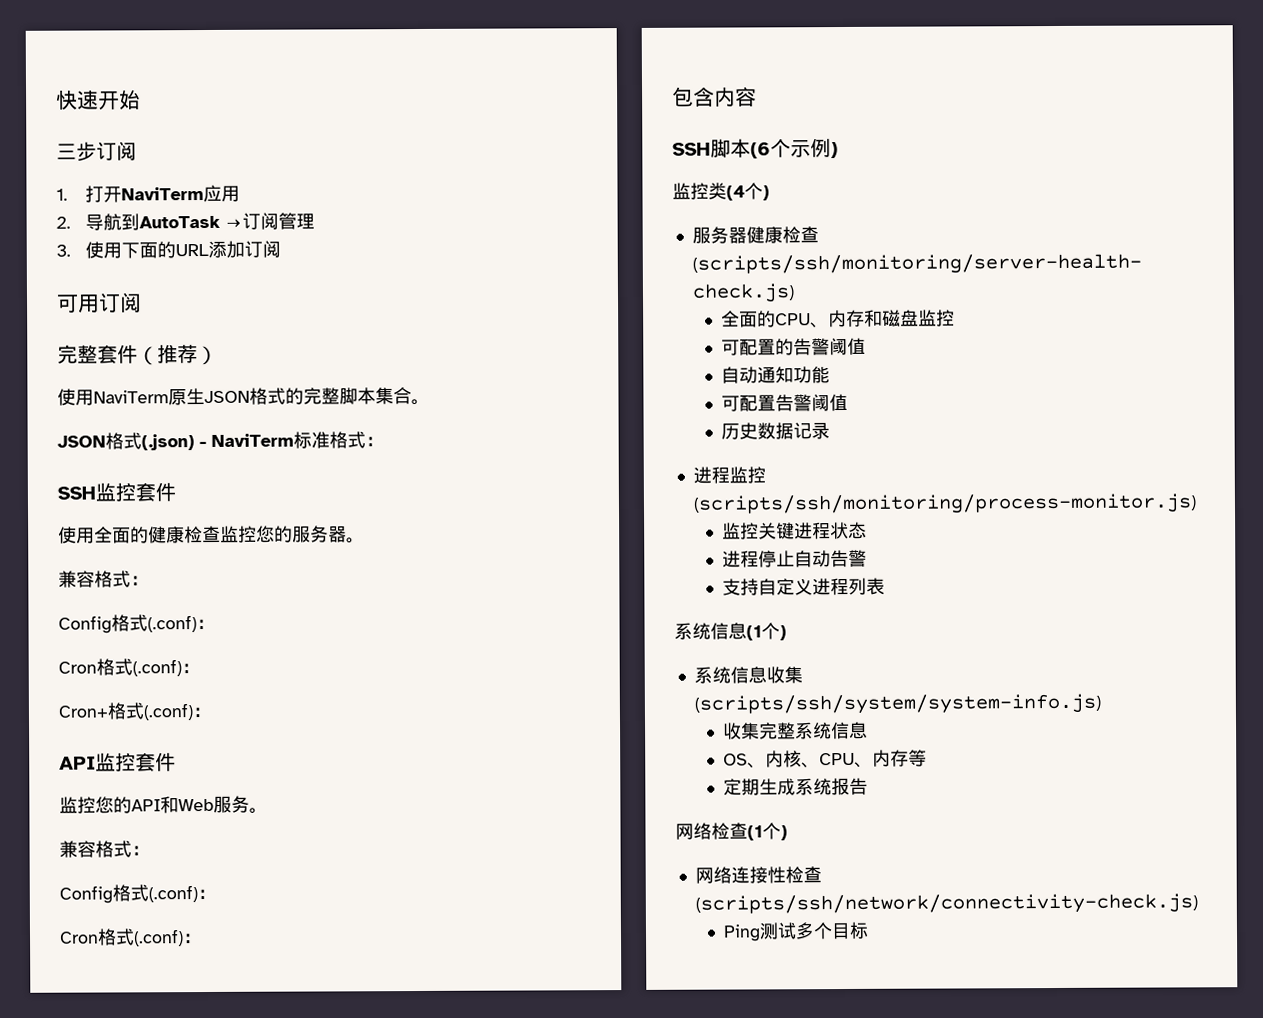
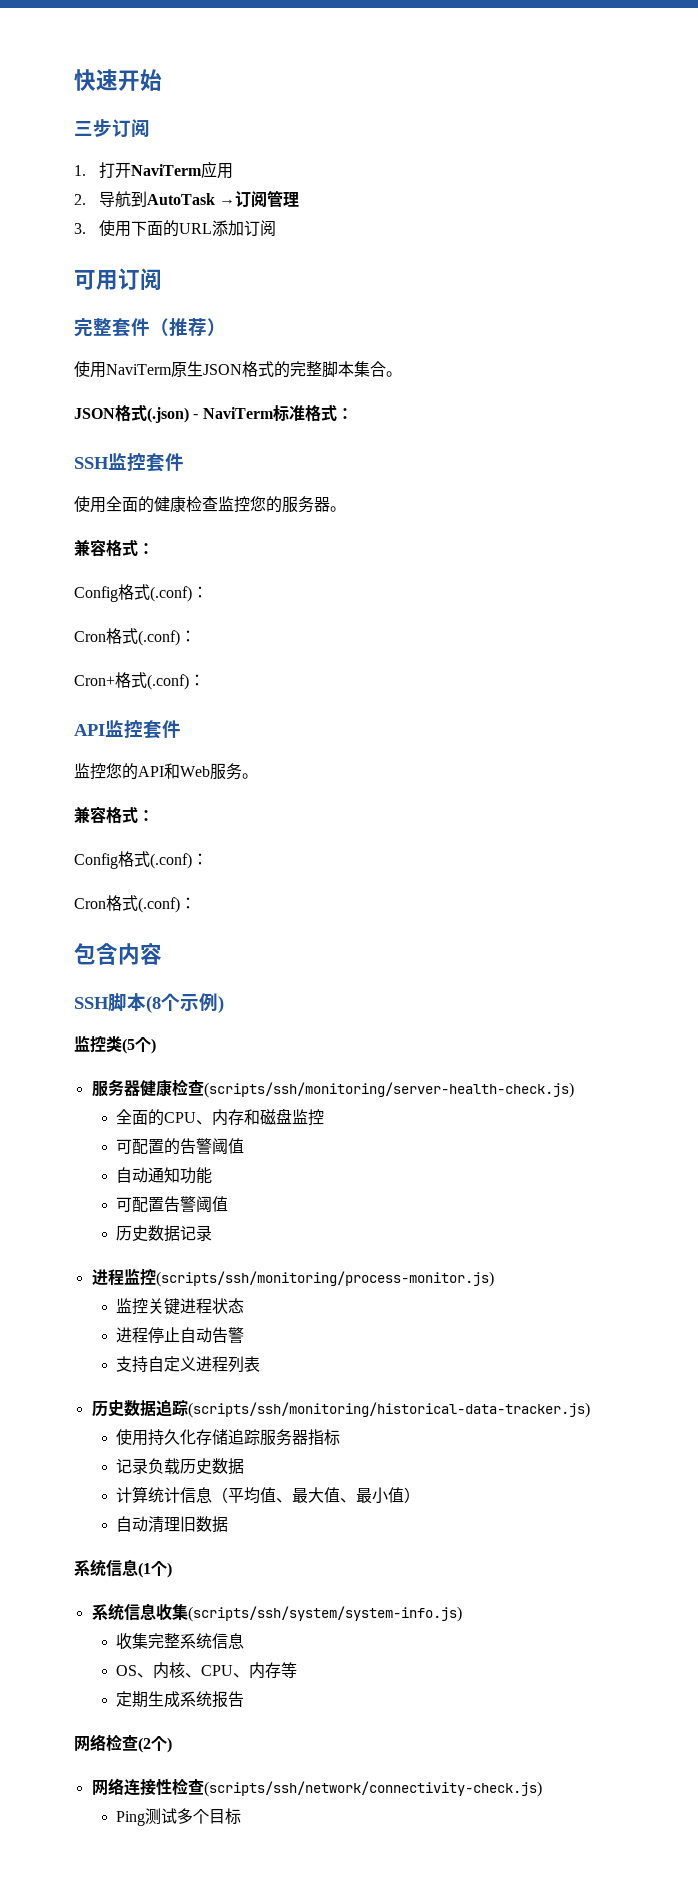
- SSH脚本(6个示例)
+ SSH脚本(8个示例)
- 监控类(4个)
+ 监控类(5个)
+ 历史数据追踪(scripts/ssh/monitoring/historical-data-tracker.js)
+ 使用持久化存储追踪服务器指标
+ 记录负载历史数据
+ 计算统计信息（平均值、最大值、最小值）
+ 自动清理旧数据
- 网络检查(1个)
+ 网络检查(2个)

